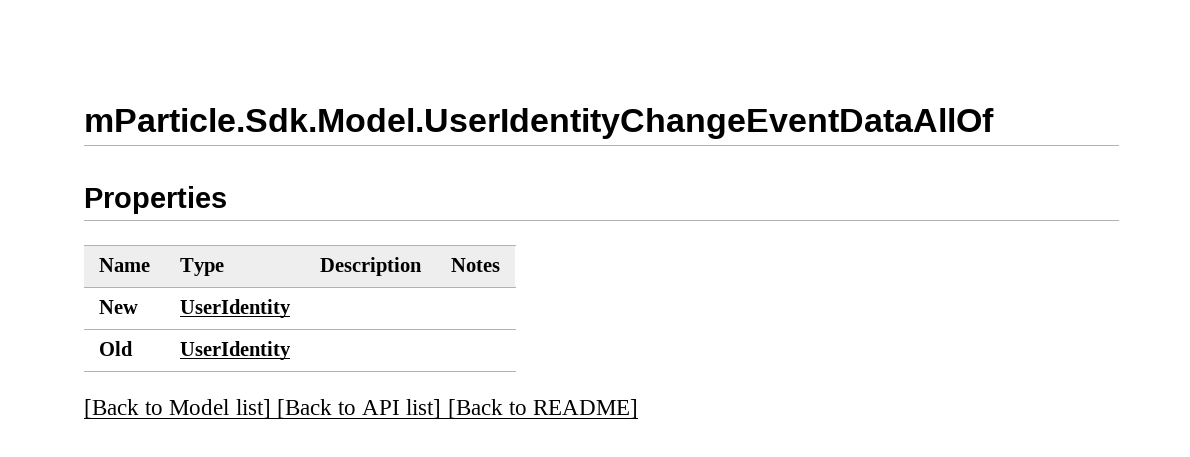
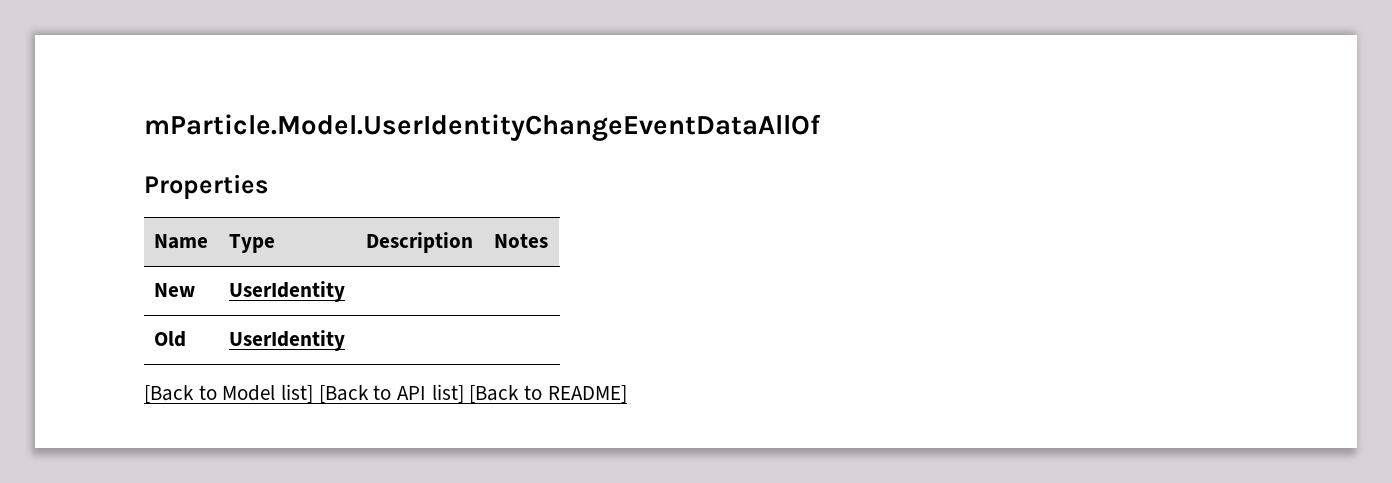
- mParticle.Sdk.Model.UserIdentityChangeEventDataAllOf
+ mParticle.Model.UserIdentityChangeEventDataAllOf

